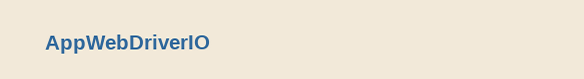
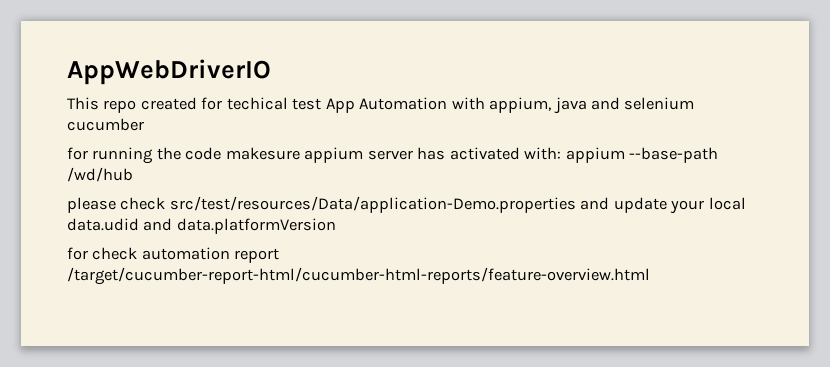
+ This repo created for techical test App Automation with appium, java and selenium cucumber
+ for running the code makesure appium server has activated with: appium --base-path /wd/hub
+ please check src/test/resources/Data/application-Demo.properties and update your local data.udid and data.platformVersion
+ for check automation report /target/cucumber-report-html/cucumber-html-reports/feature-overview.html

